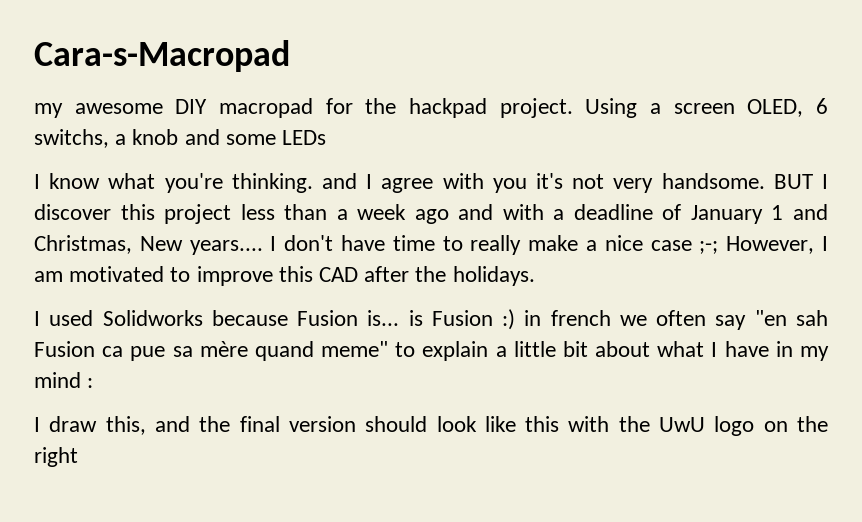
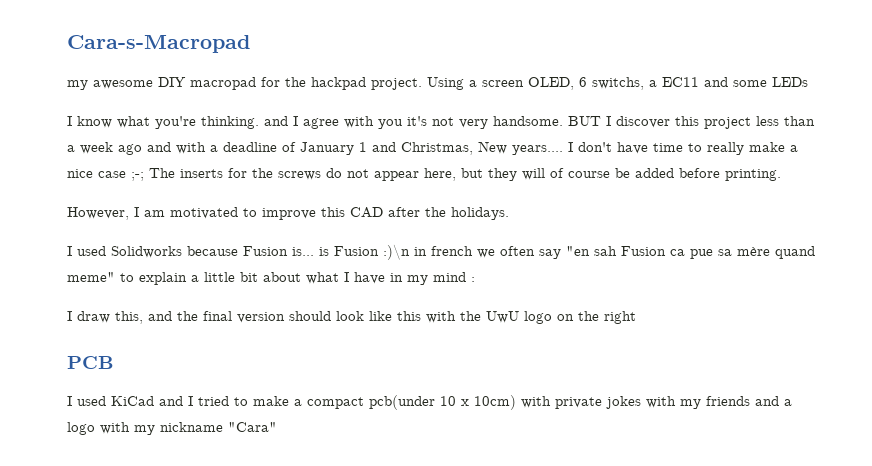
- Using a screen OLED, 6 switchs, a knob and some LEDs
+ Using a screen OLED, 6 switchs, a EC11 and some LEDs
- I don't have time to really make a nice case ;-; However, I am motivated to improve this CAD after the holidays.
+ I don't have time to really make a nice case ;-; The inserts for the screws do not appear here, but they will of course be added before printing.
+ However, I am motivated to improve this CAD after the holidays.
- I used Solidworks because Fusion is... is Fusion :) in french we often say "en sah Fusion ca pue sa mère quand meme" to explain a little bit about what I have in my mind :
+ I used Solidworks because Fusion is... is Fusion :)\n in french we often say "en sah Fusion ca pue sa mère quand meme" to explain a little bit about what I have in my mind :
+ PCB
+ I used KiCad and I tried to make a compact pcb(under 10 x 10cm) with private jokes with my friends and a logo with my nickname "Cara"

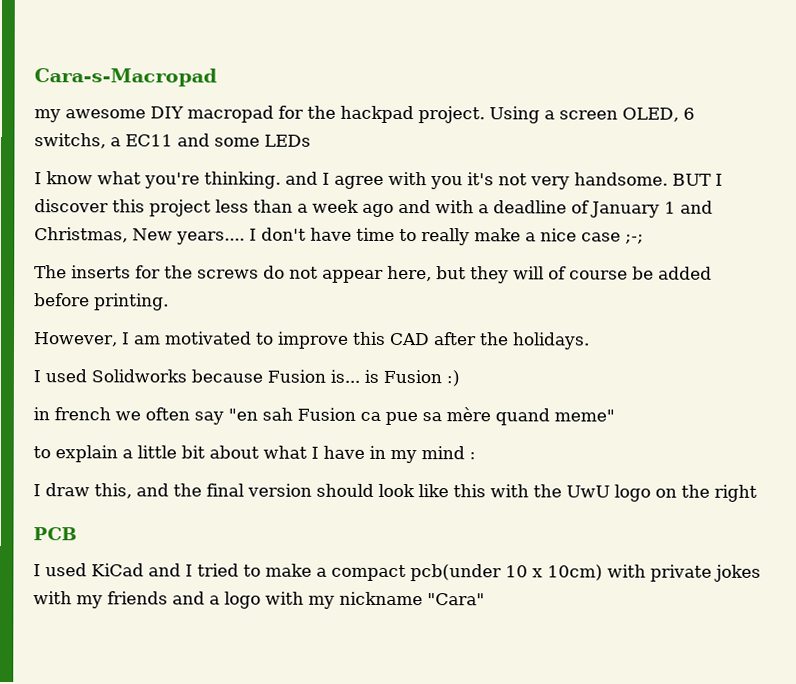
- I don't have time to really make a nice case ;-; The inserts for the screws do not appear here, but they will of course be added before printing.
+ I don't have time to really make a nice case ;-;
+ The inserts for the screws do not appear here, but they will of course be added before printing.
- I used Solidworks because Fusion is... is Fusion :)\n in french we often say "en sah Fusion ca pue sa mère quand meme" to explain a little bit about what I have in my mind :
+ I used Solidworks because Fusion is... is Fusion :)
+ in french we often say "en sah Fusion ca pue sa mère quand meme"
+ to explain a little bit about what I have in my mind :

